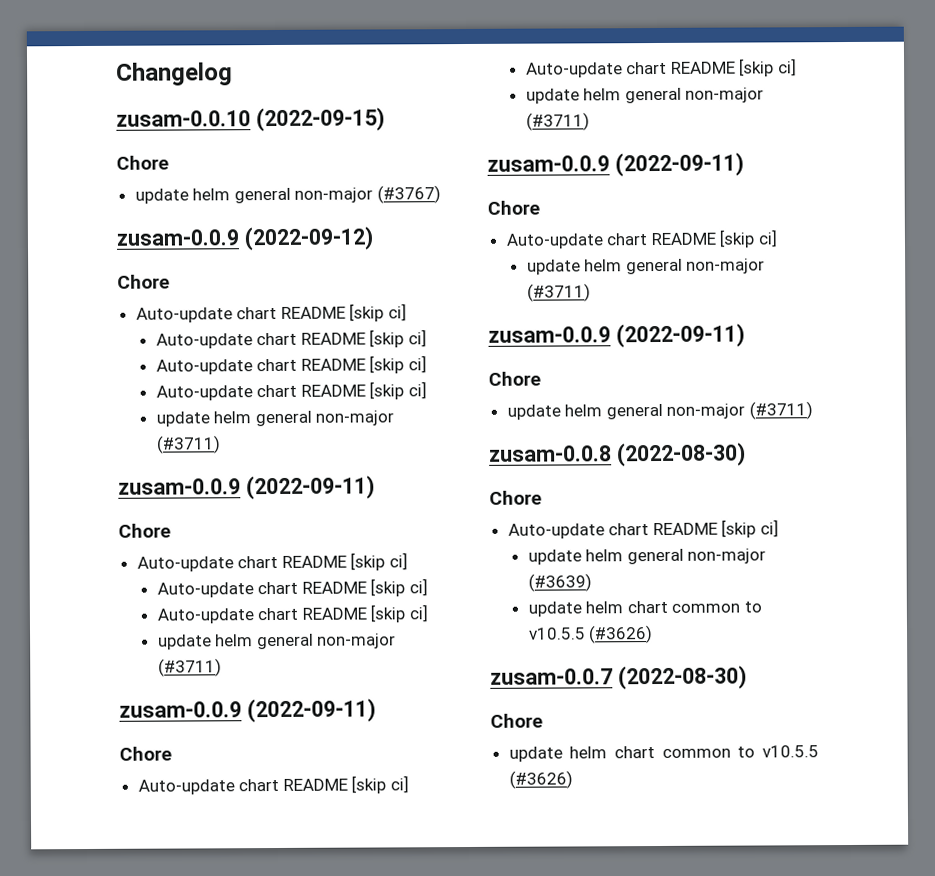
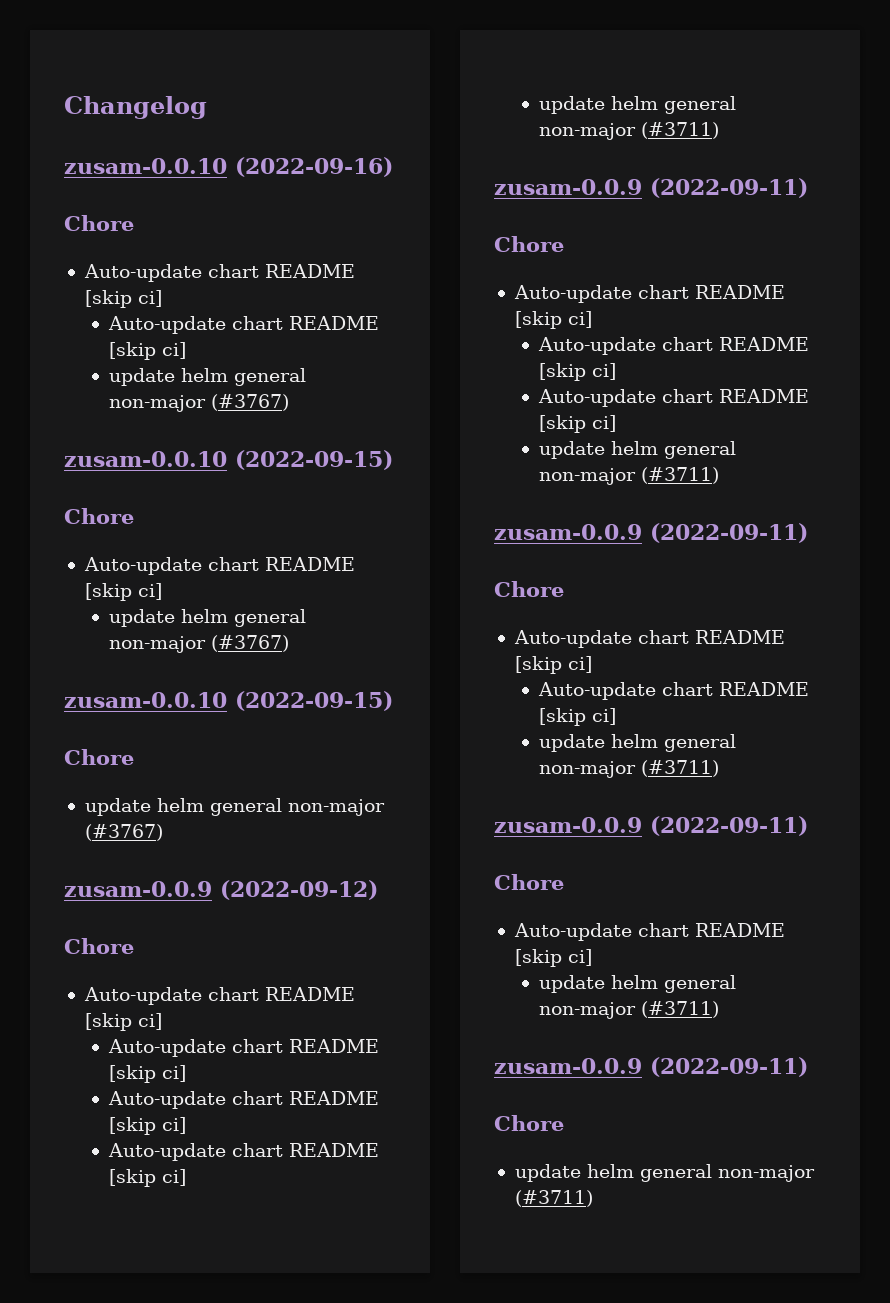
+ zusam-0.0.10 (2022-09-16)
+ Chore
+ Auto-update chart README [skip ci]
+ Auto-update chart README [skip ci]
+ update helm general non-major (#3767)
+ zusam-0.0.10 (2022-09-15)
+ Chore
+ Auto-update chart README [skip ci]
+ update helm general non-major (#3767)
- zusam-0.0.8 (2022-08-30)
- Chore
- Auto-update chart README [skip ci]
- update helm general non-major (#3639)
- update helm chart common to v10.5.5 (#3626)
- zusam-0.0.7 (2022-08-30)
- Chore
- update helm chart common to v10.5.5 (#3626)

